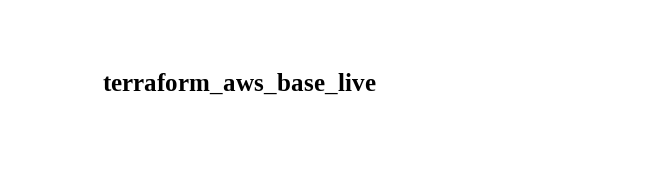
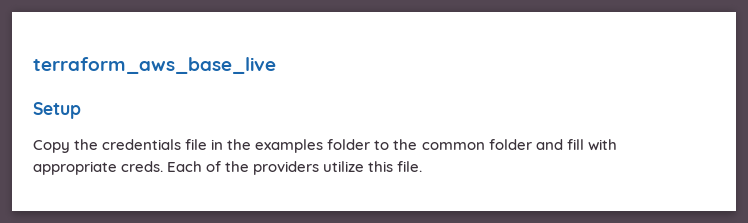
+ Setup
+ Copy the credentials file in the examples folder to the common folder and fill with appropriate creds. Each of the providers utilize this file.

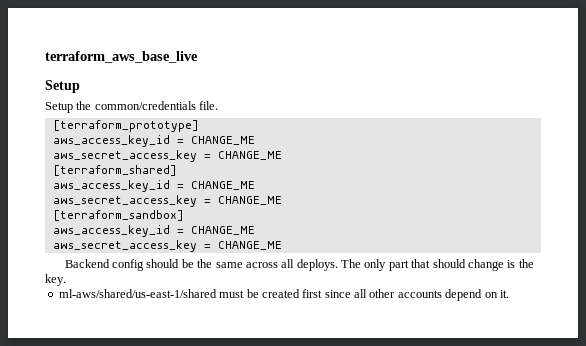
- Copy the credentials file in the examples folder to the common folder and fill with appropriate creds. Each of the providers utilize this file.
+ Setup the common/credentials file.
+ [terraform_prototype]
+ aws_access_key_id = CHANGE_ME
+ aws_secret_access_key = CHANGE_ME
+ [terraform_shared]
+ aws_access_key_id = CHANGE_ME
+ aws_secret_access_key = CHANGE_ME
+ [terraform_sandbox]
+ aws_access_key_id = CHANGE_ME
+ aws_secret_access_key = CHANGE_ME
+ Backend config should be the same across all deploys. The only part that should change is the key.
+ ml-aws/shared/us-east-1/shared must be created first since all other accounts depend on it.

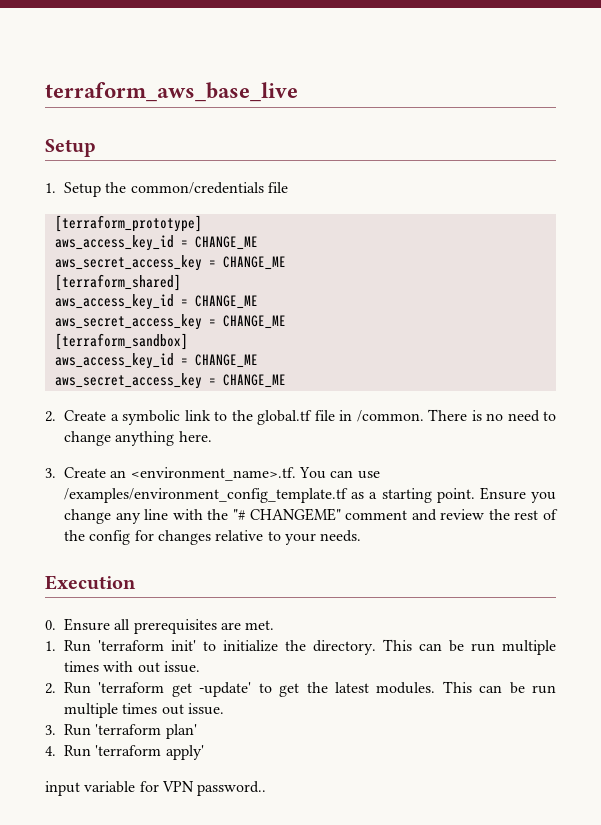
- Setup the common/credentials file.
+ 1. Setup the common/credentials file
- Backend config should be the same across all deploys. The only part that should change is the key.
- ml-aws/shared/us-east-1/shared must be created first since all other accounts depend on it.
+ 2. Create a symbolic link to the global.tf file in /common. There is no need to change anything here.
+ 3. Create an <environment_name>.tf. You can use /examples/environment_config_template.tf as a starting point. Ensure you change any line with the "# CHANGEME" comment and review the rest of the config for changes relative to your needs.
+ Execution
+ 0. Ensure all prerequisites are met.
+ 1. Run 'terraform init' to initialize the directory. This can be run multiple times with out issue.
+ 2. Run 'terraform get -update' to get the latest modules. This can be run multiple times out issue.
+ 3. Run 'terraform plan'
+ 4. Run 'terraform apply'
+ input variable for VPN password..

